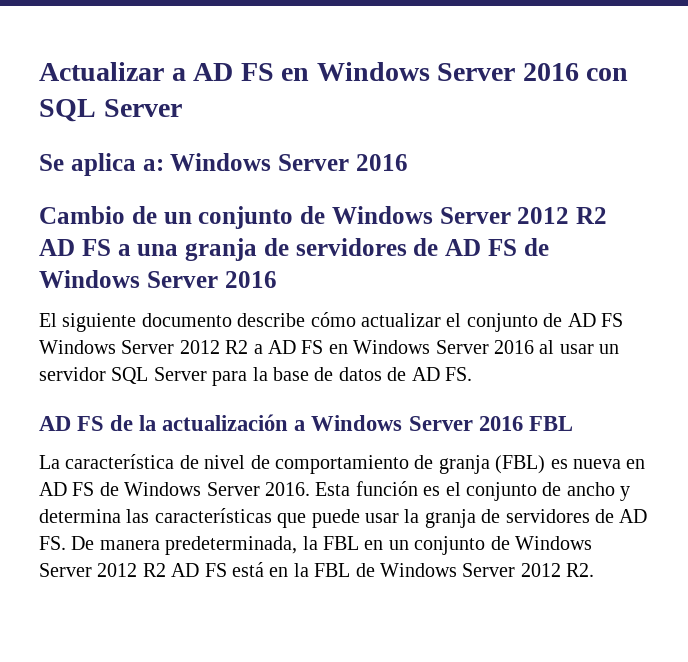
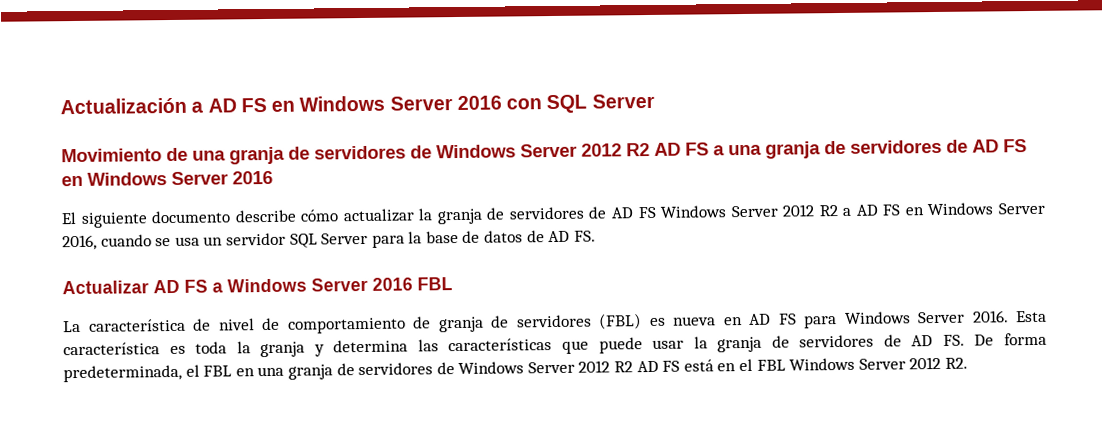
- Actualizar a AD FS en Windows Server 2016 con SQL Server
+ Actualización a AD FS en Windows Server 2016 con SQL Server
- Se aplica a: Windows Server 2016
- Cambio de un conjunto de Windows Server 2012 R2 AD FS a una granja de servidores de AD FS de Windows Server 2016
+ Movimiento de una granja de servidores de Windows Server 2012 R2 AD FS a una granja de servidores de AD FS en Windows Server 2016
- El siguiente documento describe cómo actualizar el conjunto de AD FS Windows Server 2012 R2 a AD FS en Windows Server 2016 al usar un servidor SQL Server para la base de datos de AD FS.
+ El siguiente documento describe cómo actualizar la granja de servidores de AD FS Windows Server 2012 R2 a AD FS en Windows Server 2016, cuando se usa un servidor SQL Server para la base de datos de AD FS.
- AD FS de la actualización a Windows Server 2016 FBL
+ Actualizar AD FS a Windows Server 2016 FBL
- La característica de nivel de comportamiento de granja (FBL) es nueva en AD FS de Windows Server 2016.
+ La característica de nivel de comportamiento de granja de servidores (FBL) es nueva en AD FS para Windows Server 2016.
- Esta función es el conjunto de ancho y determina las características que puede usar la granja de servidores de AD FS. De manera predeterminada, la FBL en un conjunto de Windows Server 2012 R2 AD FS está en la FBL de Windows Server 2012 R2.
+ Esta característica es toda la granja y determina las características que puede usar la granja de servidores de AD FS. De forma predeterminada, el FBL en una granja de servidores de Windows Server 2012 R2 AD FS está en el FBL Windows Server 2012 R2.

